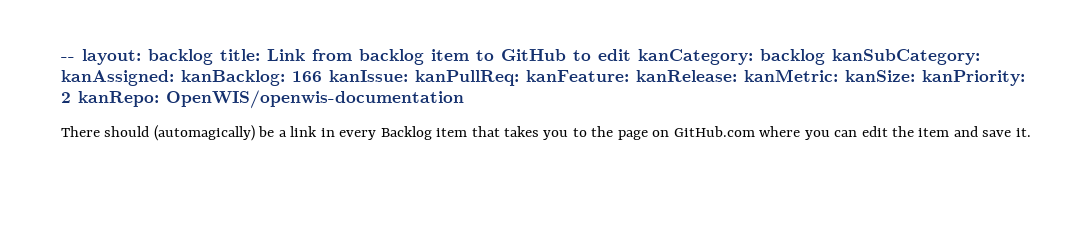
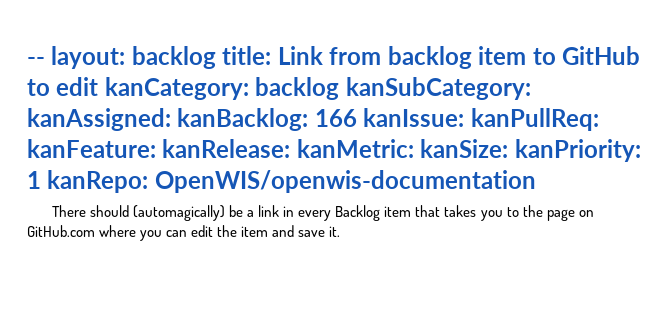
- -- layout: backlog title: Link from backlog item to GitHub to edit kanCategory: backlog kanSubCategory: kanAssigned: kanBacklog: 166 kanIssue: kanPullReq: kanFeature: kanRelease: kanMetric: kanSize: kanPriority: 2 kanRepo: OpenWIS/openwis-documentation
+ -- layout: backlog title: Link from backlog item to GitHub to edit kanCategory: backlog kanSubCategory: kanAssigned: kanBacklog: 166 kanIssue: kanPullReq: kanFeature: kanRelease: kanMetric: kanSize: kanPriority: 1 kanRepo: OpenWIS/openwis-documentation

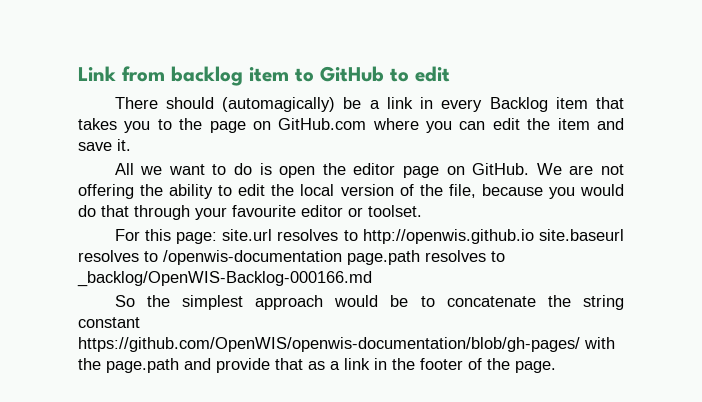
- -- layout: backlog title: Link from backlog item to GitHub to edit kanCategory: backlog kanSubCategory: kanAssigned: kanBacklog: 166 kanIssue: kanPullReq: kanFeature: kanRelease: kanMetric: kanSize: kanPriority: 1 kanRepo: OpenWIS/openwis-documentation
+ Link from backlog item to GitHub to edit
+ All we want to do is open the editor page on GitHub. We are not offering the ability to edit the local version of the file, because you would do that through your favourite editor or toolset.
+ For this page: site.url resolves to http://openwis.github.io site.baseurl resolves to /openwis-documentation page.path resolves to _backlog/OpenWIS-Backlog-000166.md
+ So the simplest approach would be to concatenate the string constant https://github.com/OpenWIS/openwis-documentation/blob/gh-pages/ with the page.path and provide that as a link in the footer of the page.

